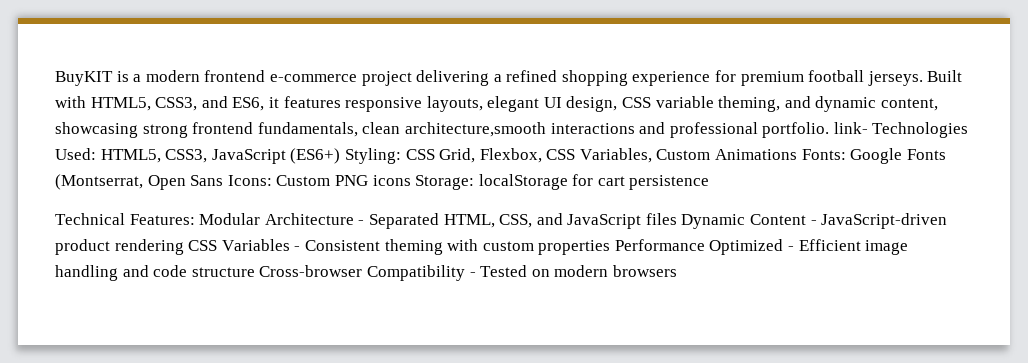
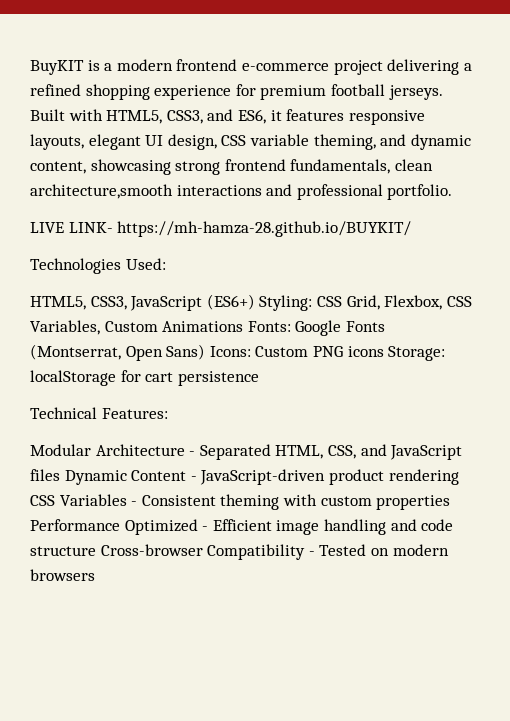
- Built with HTML5, CSS3, and ES6, it features responsive layouts, elegant UI design, CSS variable theming, and dynamic content, showcasing strong frontend fundamentals, clean architecture,smooth interactions and professional portfolio. link- Technologies Used: HTML5, CSS3, JavaScript (ES6+) Styling: CSS Grid, Flexbox, CSS Variables, Custom Animations Fonts: Google Fonts (Montserrat, Open Sans Icons: Custom PNG icons Storage: localStorage for cart persistence
+ Built with HTML5, CSS3, and ES6, it features responsive layouts, elegant UI design, CSS variable theming, and dynamic content, showcasing strong frontend fundamentals, clean architecture,smooth interactions and professional portfolio.
+ LIVE LINK- https://mh-hamza-28.github.io/BUYKIT/
+ Technologies Used:
+ HTML5, CSS3, JavaScript (ES6+) Styling: CSS Grid, Flexbox, CSS Variables, Custom Animations Fonts: Google Fonts (Montserrat, Open Sans) Icons: Custom PNG icons Storage: localStorage for cart persistence
- Technical Features: Modular Architecture - Separated HTML, CSS, and JavaScript files Dynamic Content - JavaScript-driven product rendering CSS Variables - Consistent theming with custom properties Performance Optimized - Efficient image handling and code structure Cross-browser Compatibility - Tested on modern browsers
+ Technical Features:
+ Modular Architecture - Separated HTML, CSS, and JavaScript files Dynamic Content - JavaScript-driven product rendering CSS Variables - Consistent theming with custom properties Performance Optimized - Efficient image handling and code structure Cross-browser Compatibility - Tested on modern browsers

